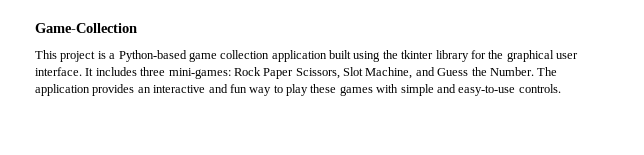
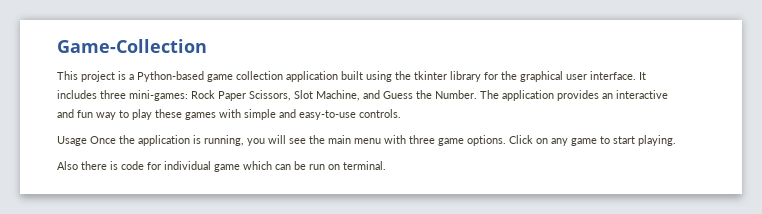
+ Usage Once the application is running, you will see the main menu with three game options. Click on any game to start playing.
+ Also there is code for individual game which can be run on terminal.

